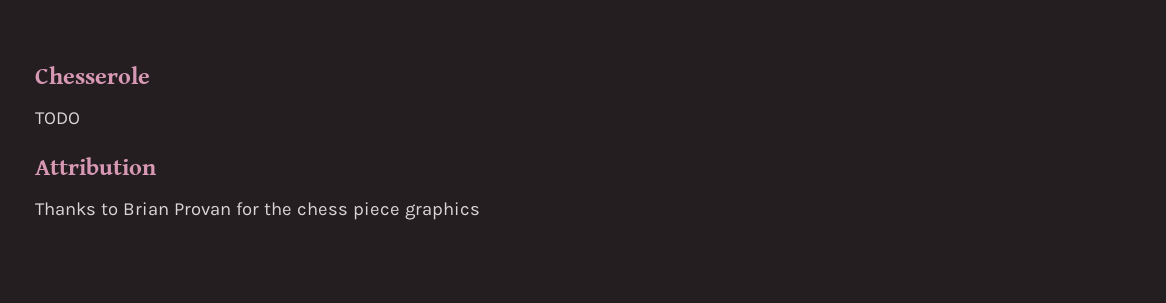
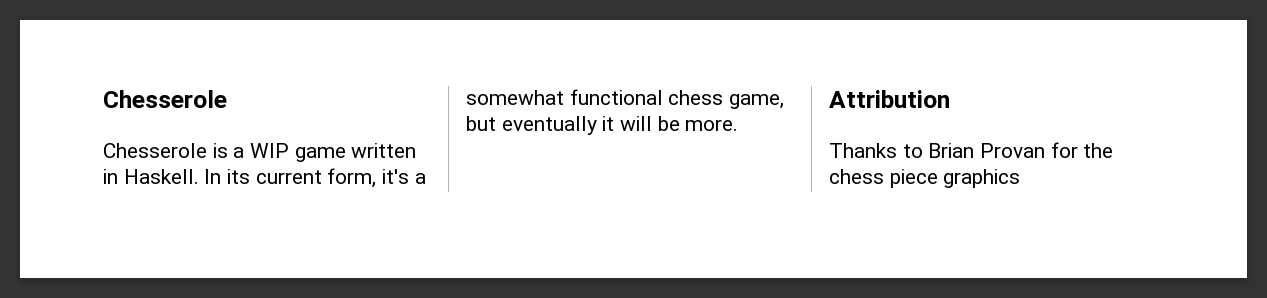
- TODO
+ Chesserole is a WIP game written in Haskell. In its current form, it's a somewhat functional chess game, but eventually it will be more.

